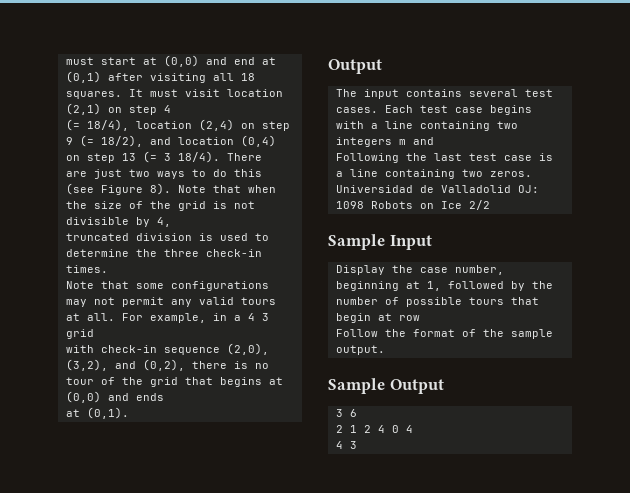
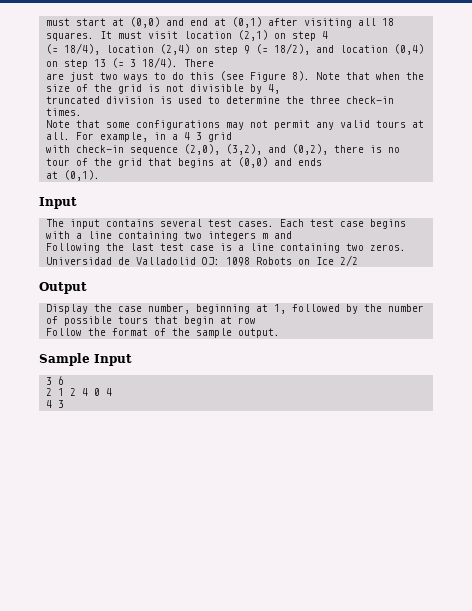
  at (0,1).
- Output
+ Input
- Sample Input
+ Output
- Sample Output
+ Sample Input

